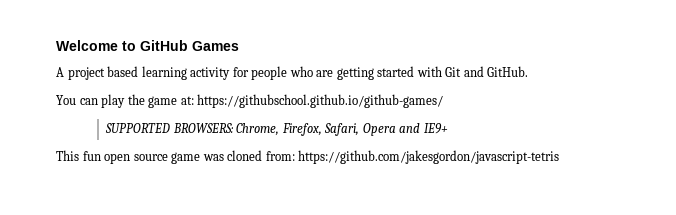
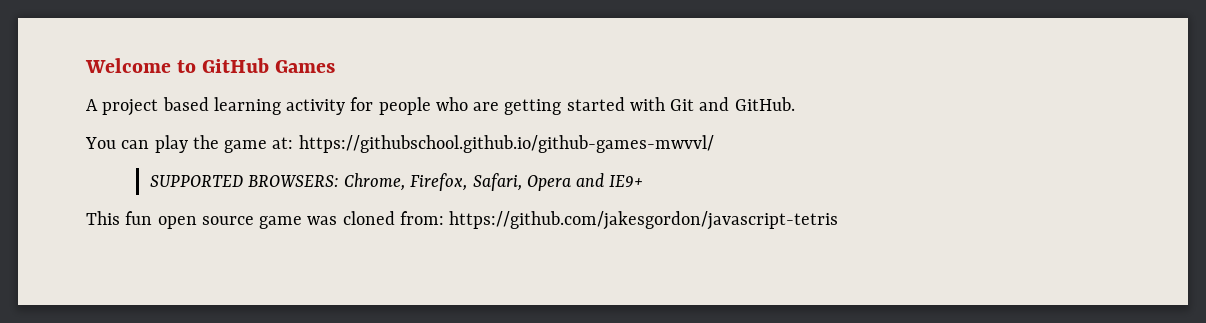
- You can play the game at: https://githubschool.github.io/github-games/
+ You can play the game at: https://githubschool.github.io/github-games-mwvvl/

